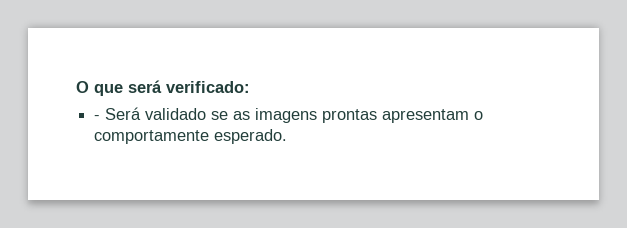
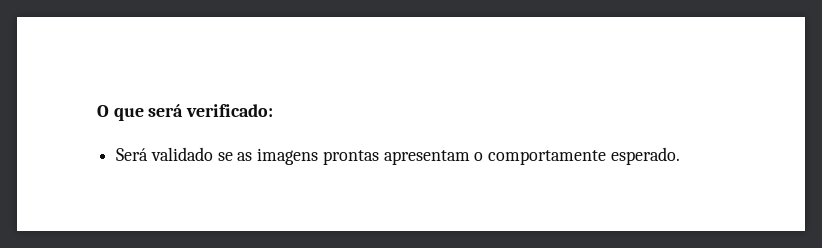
- - Será validado se as imagens prontas apresentam o comportamente esperado.
+ Será validado se as imagens prontas apresentam o comportamente esperado.

